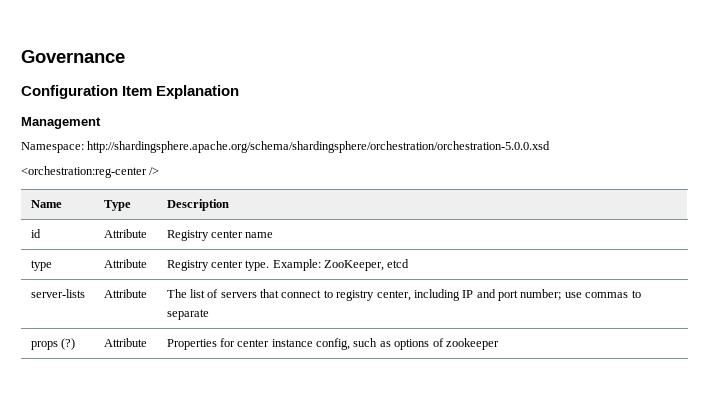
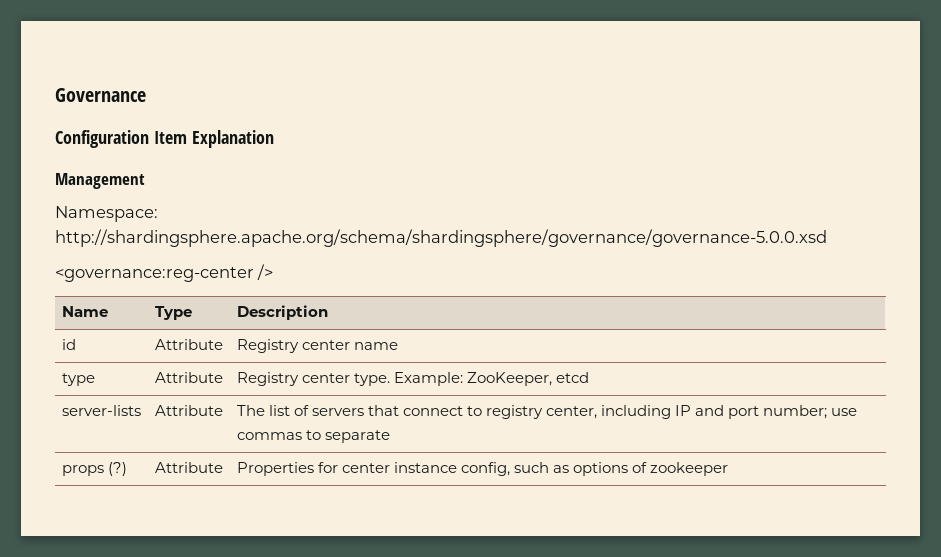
- Namespace: http://shardingsphere.apache.org/schema/shardingsphere/orchestration/orchestration-5.0.0.xsd
- <orchestration:reg-center />
+ Namespace: http://shardingsphere.apache.org/schema/shardingsphere/governance/governance-5.0.0.xsd
+ <governance:reg-center />

